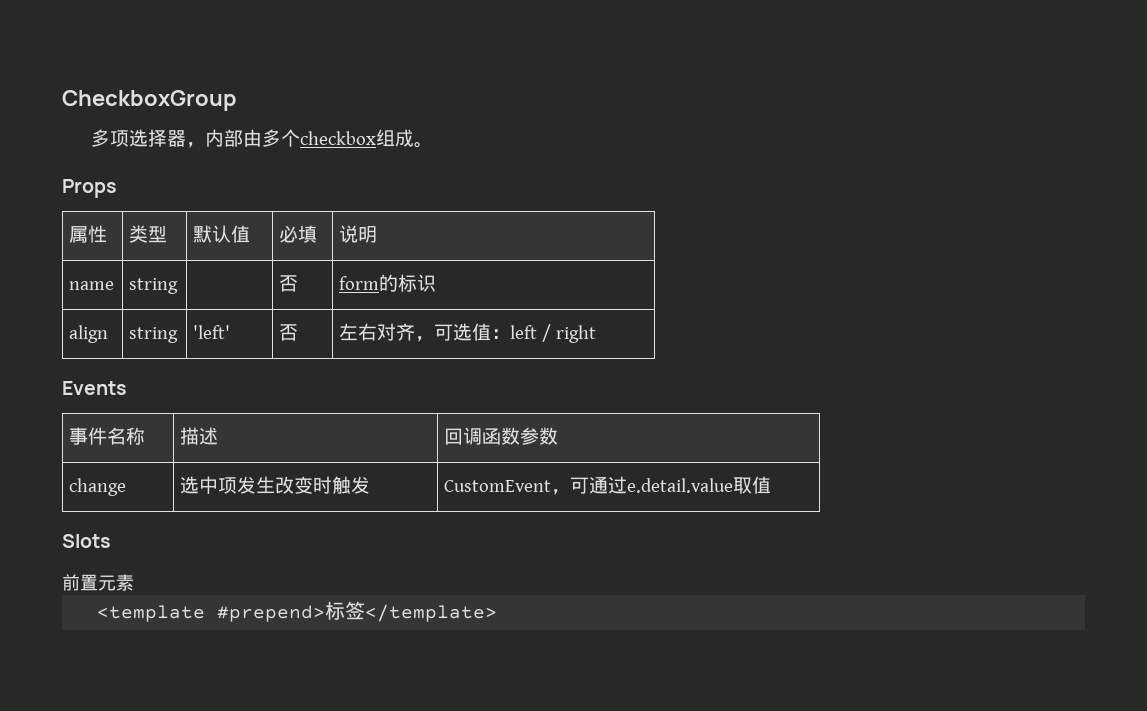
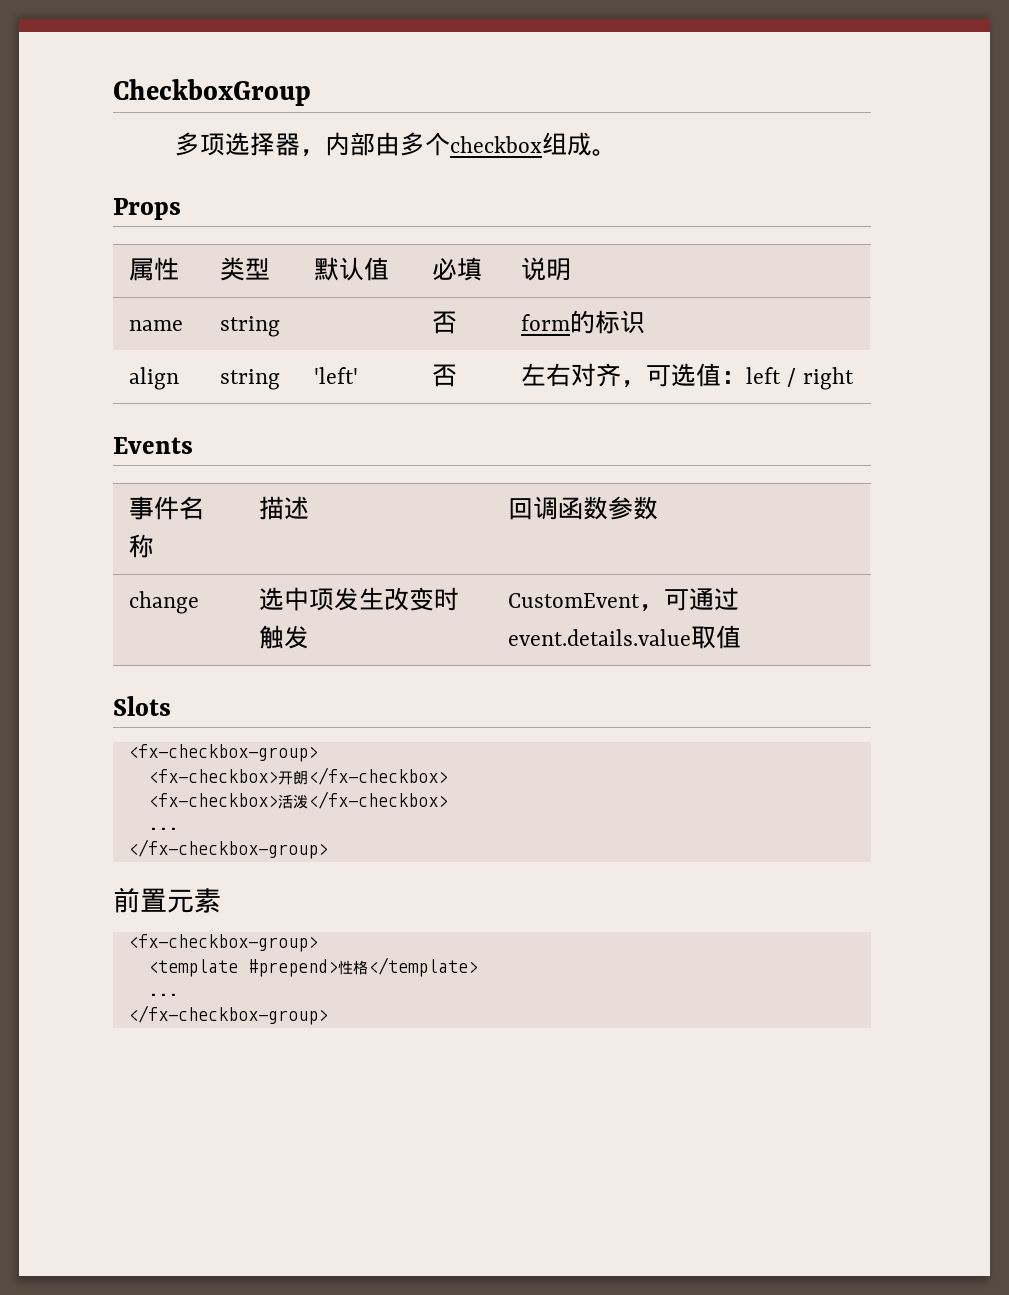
- change | 选中项发生改变时触发 | CustomEvent，可通过e.detail.value取值
+ change | 选中项发生改变时触发 | CustomEvent，可通过event.details.value取值
  Slots
+ <fx-checkbox-group>
+ <fx-checkbox>开朗</fx-checkbox>
+ <fx-checkbox>活泼</fx-checkbox>
+ ...
+ </fx-checkbox-group>
  前置元素
+ <fx-checkbox-group>
- <template #prepend>标签</template>
+ <template #prepend>性格</template>
+ ...
+ </fx-checkbox-group>

